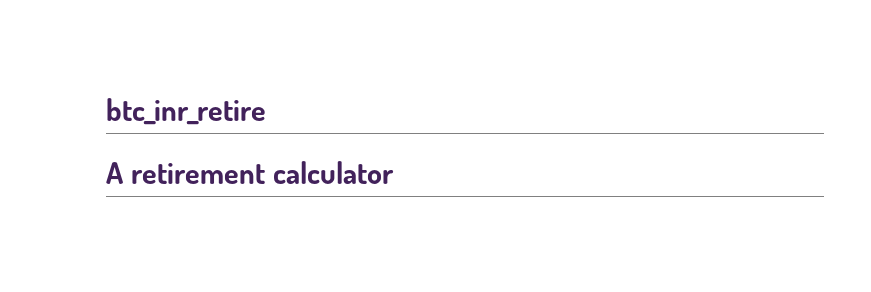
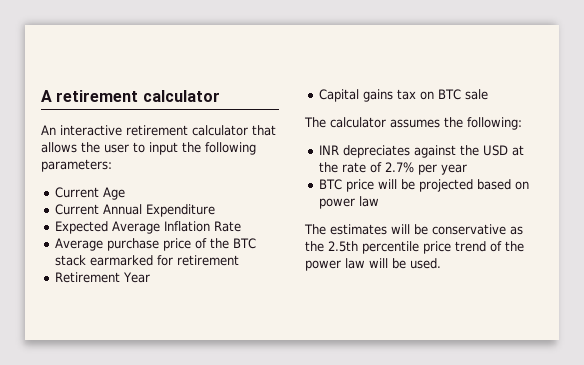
- btc_inr_retire
+ An interactive retirement calculator that allows the user to input the following parameters:
+ Current Age
+ Current Annual Expenditure
+ Expected Average Inflation Rate
+ Average purchase price of the BTC stack earmarked for retirement
+ Retirement Year
+ Capital gains tax on BTC sale
+ The calculator assumes the following:
+ INR depreciates against the USD at the rate of 2.7% per year
+ BTC price will be projected based on power law
+ The estimates will be conservative as the 2.5th percentile price trend of the power law will be used.

